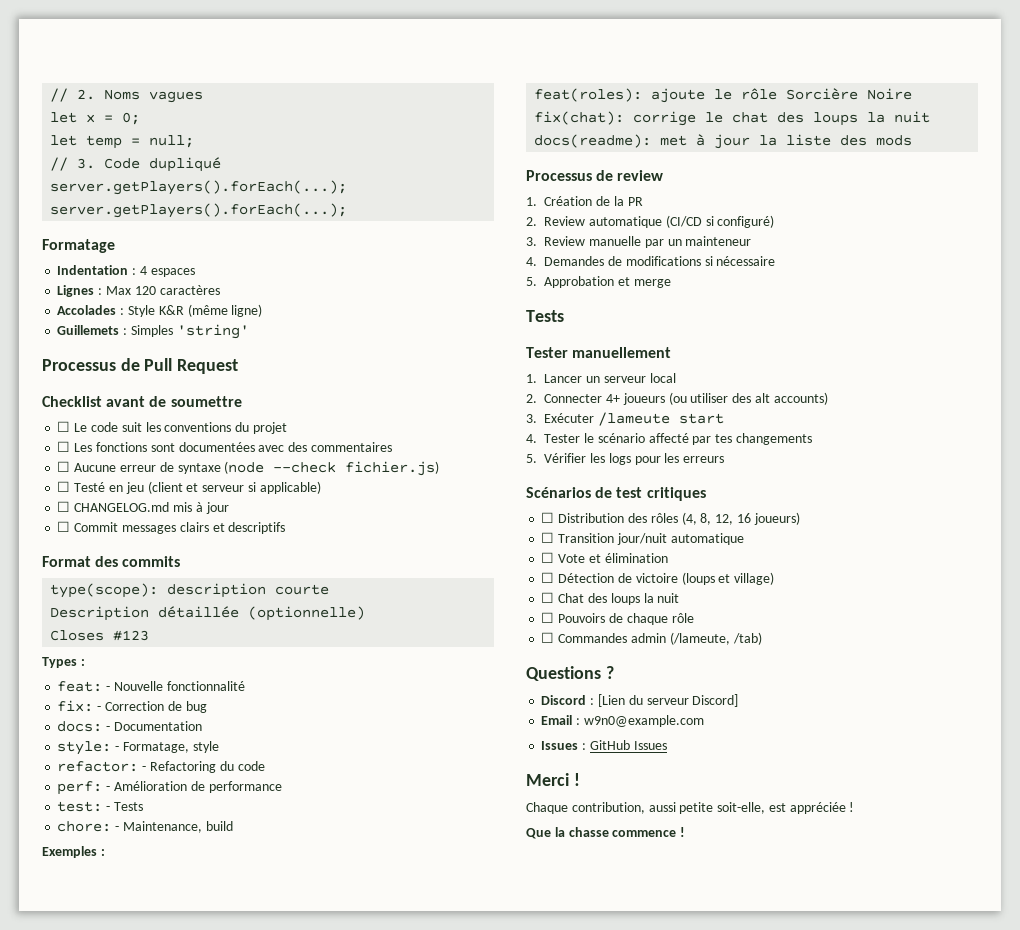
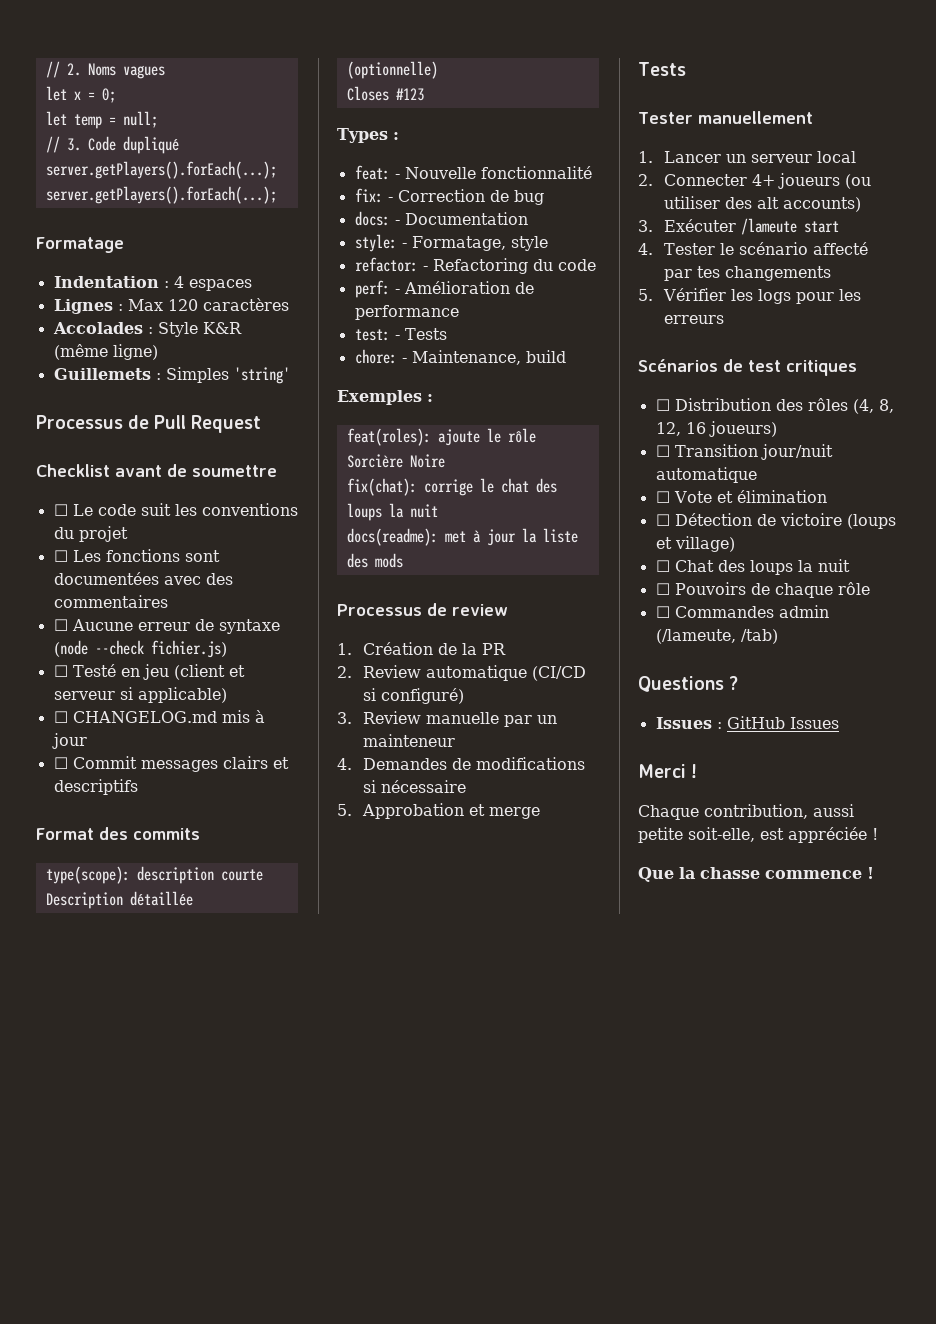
- Discord : [Lien du serveur Discord]
- Email : w9n0@example.com

